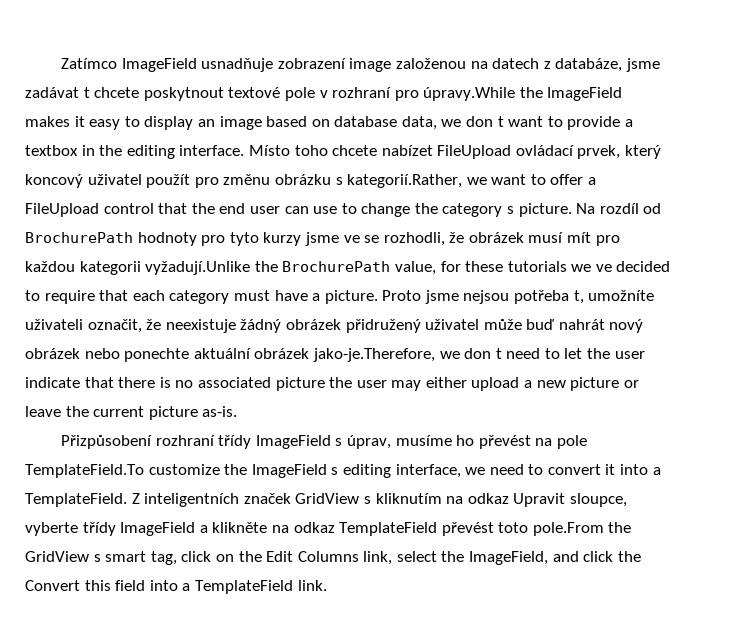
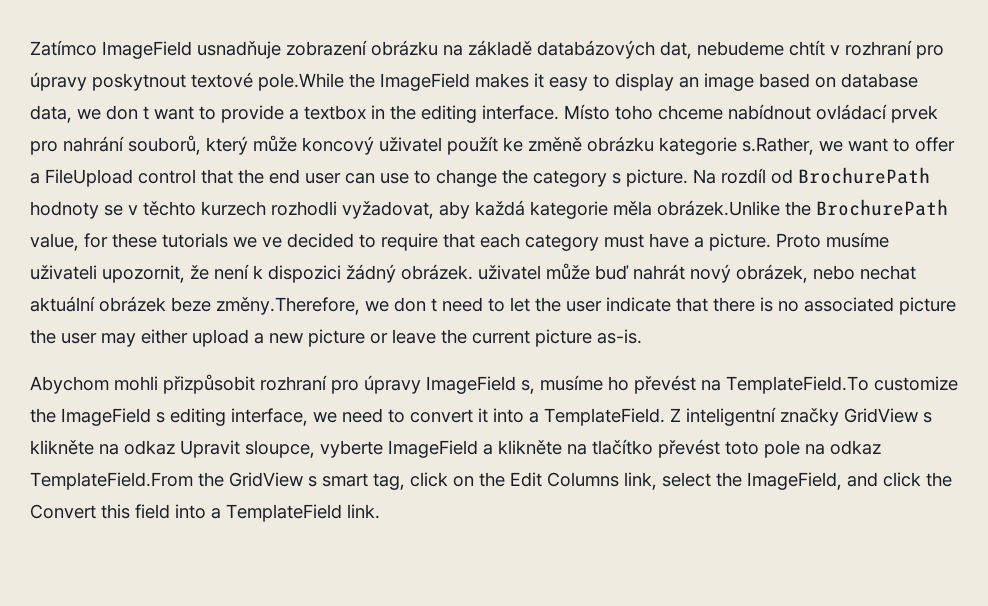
- Zatímco ImageField usnadňuje zobrazení image založenou na datech z databáze, jsme zadávat t chcete poskytnout textové pole v rozhraní pro úpravy.While the ImageField makes it easy to display an image based on database data, we don t want to provide a textbox in the editing interface.
+ Zatímco ImageField usnadňuje zobrazení obrázku na základě databázových dat, nebudeme chtít v rozhraní pro úpravy poskytnout textové pole.While the ImageField makes it easy to display an image based on database data, we don t want to provide a textbox in the editing interface.
- Místo toho chcete nabízet FileUpload ovládací prvek, který koncový uživatel použít pro změnu obrázku s kategorií.Rather, we want to offer a FileUpload control that the end user can use to change the category s picture.
+ Místo toho chceme nabídnout ovládací prvek pro nahrání souborů, který může koncový uživatel použít ke změně obrázku kategorie s.Rather, we want to offer a FileUpload control that the end user can use to change the category s picture.
- Na rozdíl od BrochurePath hodnoty pro tyto kurzy jsme ve se rozhodli, že obrázek musí mít pro každou kategorii vyžadují.Unlike the BrochurePath value, for these tutorials we ve decided to require that each category must have a picture.
+ Na rozdíl od BrochurePath hodnoty se v těchto kurzech rozhodli vyžadovat, aby každá kategorie měla obrázek.Unlike the BrochurePath value, for these tutorials we ve decided to require that each category must have a picture.
- Proto jsme nejsou potřeba t, umožníte uživateli označit, že neexistuje žádný obrázek přidružený uživatel může buď nahrát nový obrázek nebo ponechte aktuální obrázek jako-je.Therefore, we don t need to let the user indicate that there is no associated picture the user may either upload a new picture or leave the current picture as-is.
+ Proto musíme uživateli upozornit, že není k dispozici žádný obrázek. uživatel může buď nahrát nový obrázek, nebo nechat aktuální obrázek beze změny.Therefore, we don t need to let the user indicate that there is no associated picture the user may either upload a new picture or leave the current picture as-is.
- Přizpůsobení rozhraní třídy ImageField s úprav, musíme ho převést na pole TemplateField.To customize the ImageField s editing interface, we need to convert it into a TemplateField.
+ Abychom mohli přizpůsobit rozhraní pro úpravy ImageField s, musíme ho převést na TemplateField.To customize the ImageField s editing interface, we need to convert it into a TemplateField.
- Z inteligentních značek GridView s kliknutím na odkaz Upravit sloupce, vyberte třídy ImageField a klikněte na odkaz TemplateField převést toto pole.From the GridView s smart tag, click on the Edit Columns link, select the ImageField, and click the Convert this field into a TemplateField link.
+ Z inteligentní značky GridView s klikněte na odkaz Upravit sloupce, vyberte ImageField a klikněte na tlačítko převést toto pole na odkaz TemplateField.From the GridView s smart tag, click on the Edit Columns link, select the ImageField, and click the Convert this field into a TemplateField link.

